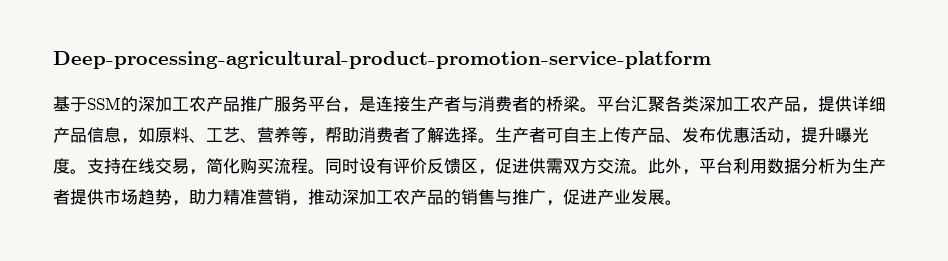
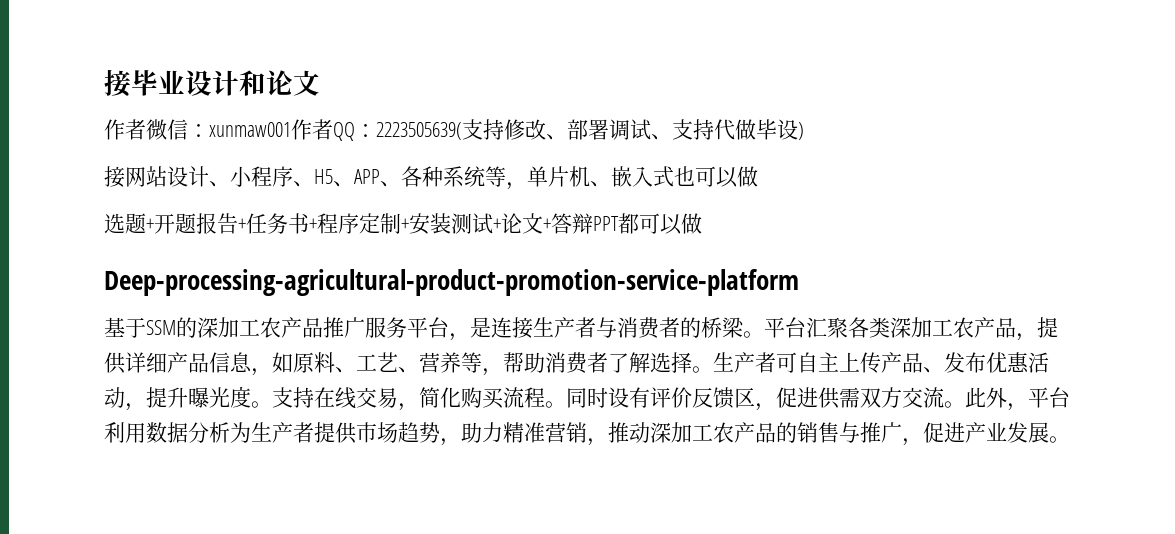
+ 接毕业设计和论文
+ 作者微信：xunmaw001作者QQ：2223505639(支持修改、部署调试、支持代做毕设)
+ 接网站设计、小程序、H5、APP、各种系统等，单片机、嵌入式也可以做
+ 选题+开题报告+任务书+程序定制+安装测试+论文+答辩PPT都可以做

